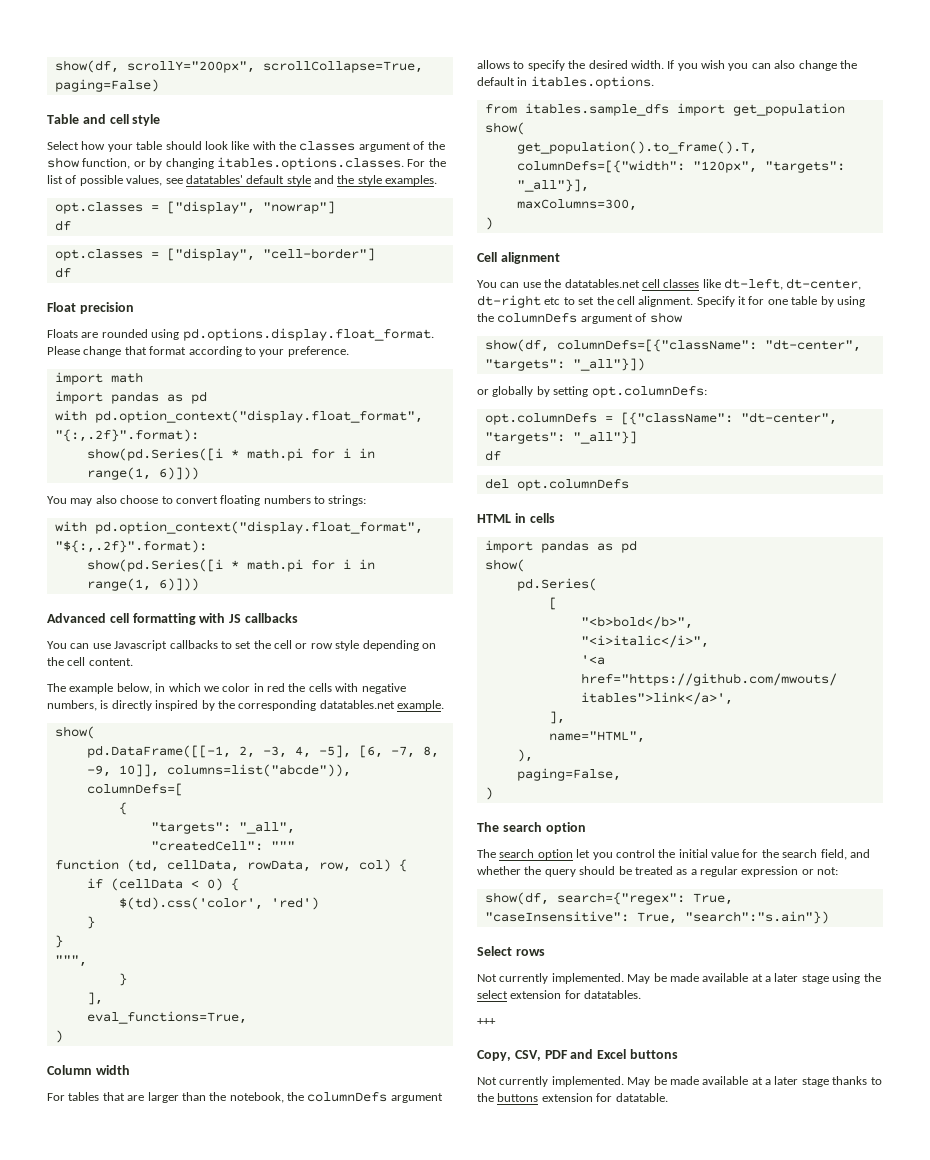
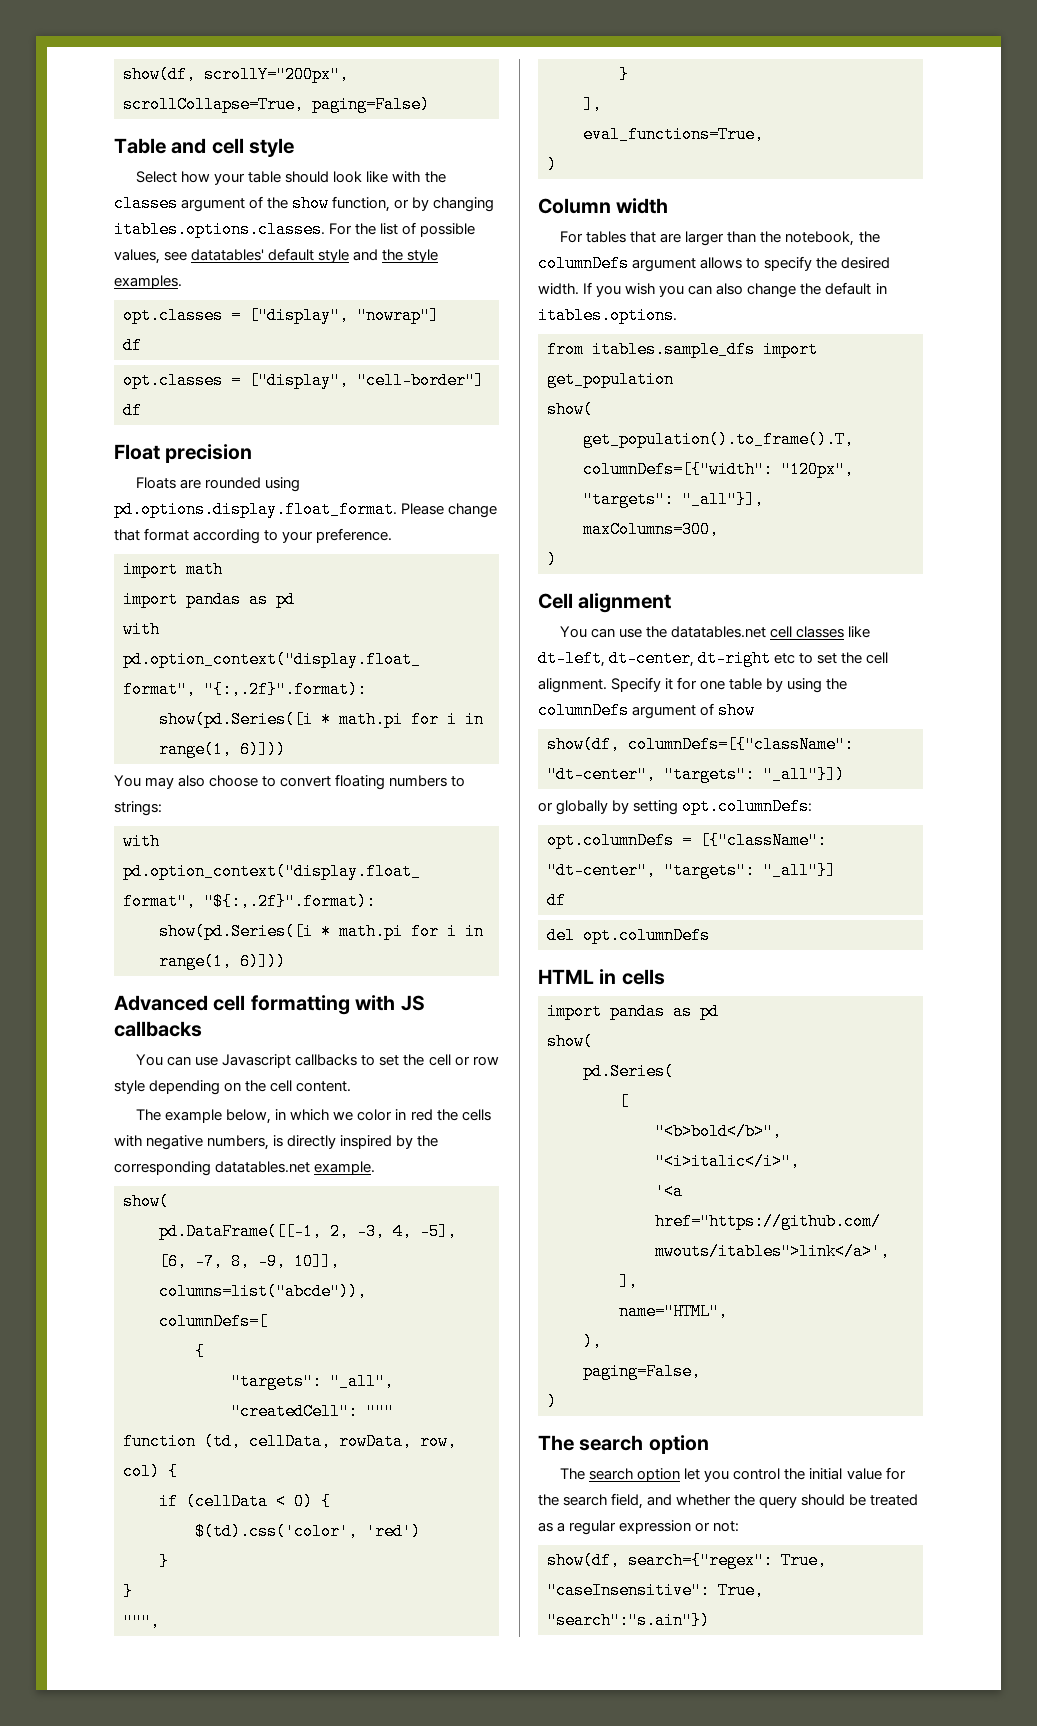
- Select rows
- Not currently implemented. May be made available at a later stage using the select extension for datatables.
- +++
- Copy, CSV, PDF and Excel buttons
- Not currently implemented. May be made available at a later stage thanks to the buttons extension for datatable.

